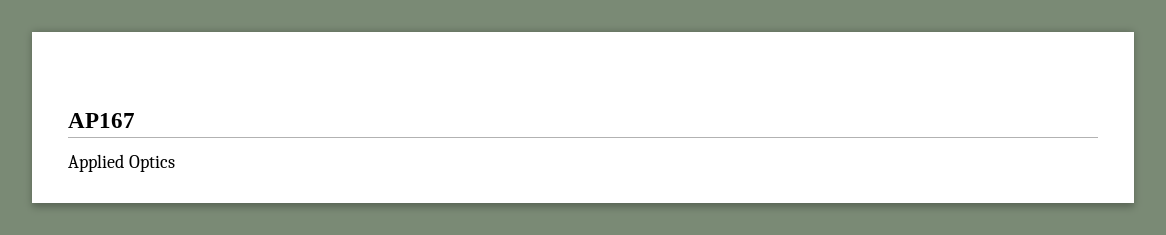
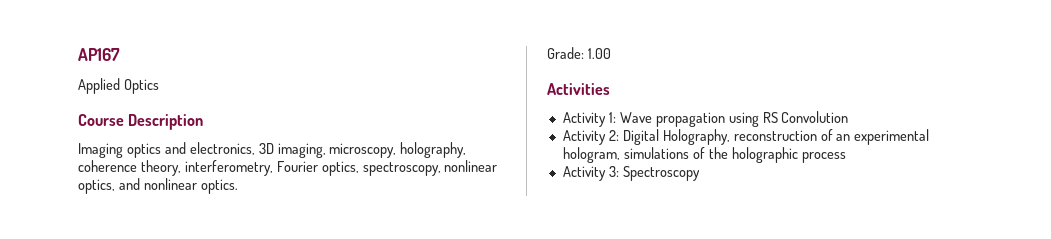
+ Course Description
+ Imaging optics and electronics, 3D imaging, microscopy, holography, coherence theory, interferometry, Fourier optics, spectroscopy, nonlinear optics, and nonlinear optics.
+ Grade: 1.00
+ Activities
+ Activity 1: Wave propagation using RS Convolution
+ Activity 2: Digital Holography, reconstruction of an experimental hologram, simulations of the holographic process
+ Activity 3: Spectroscopy

